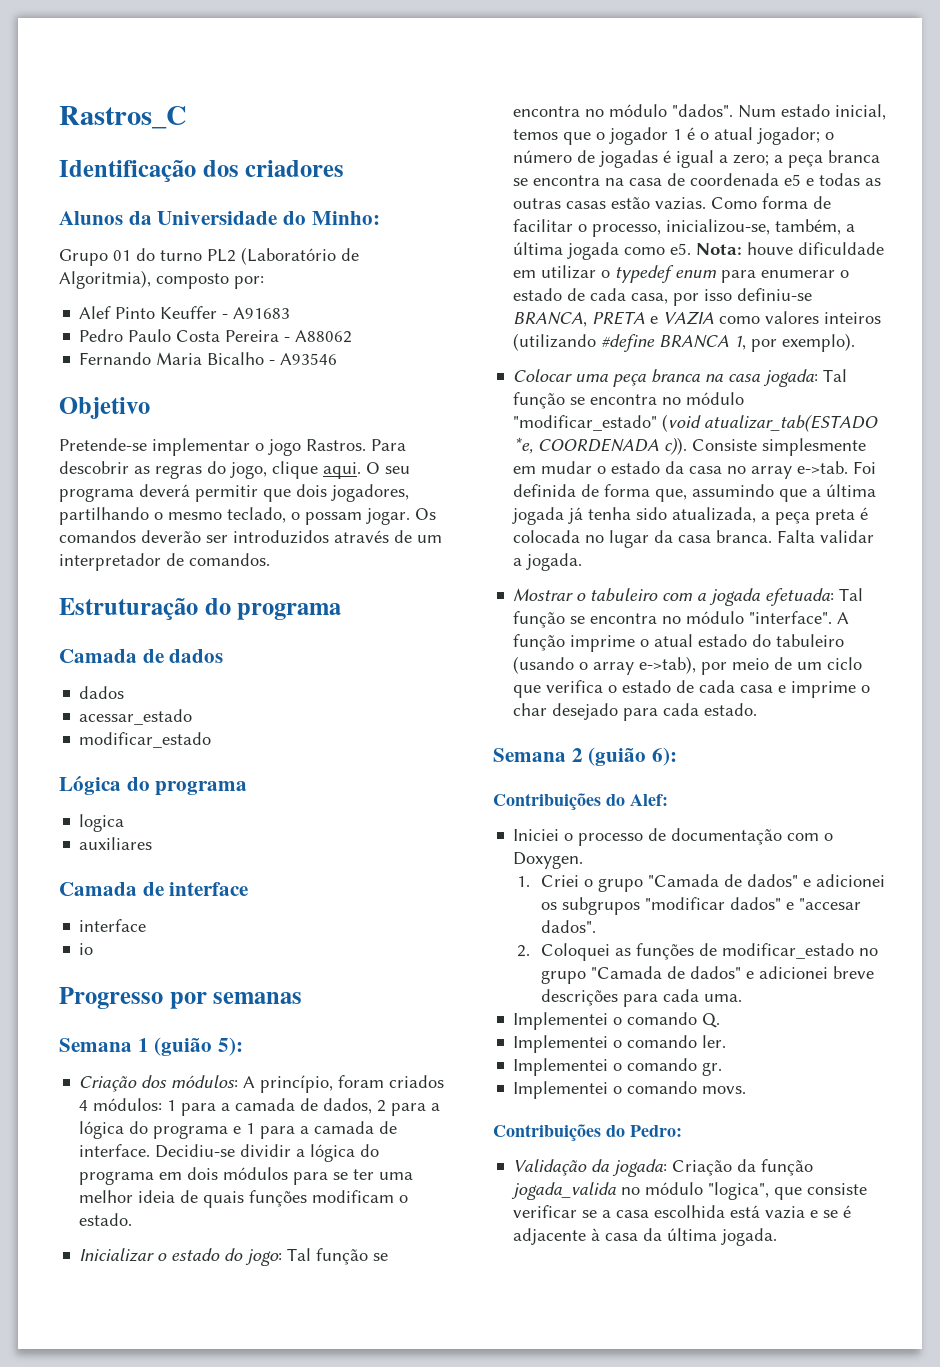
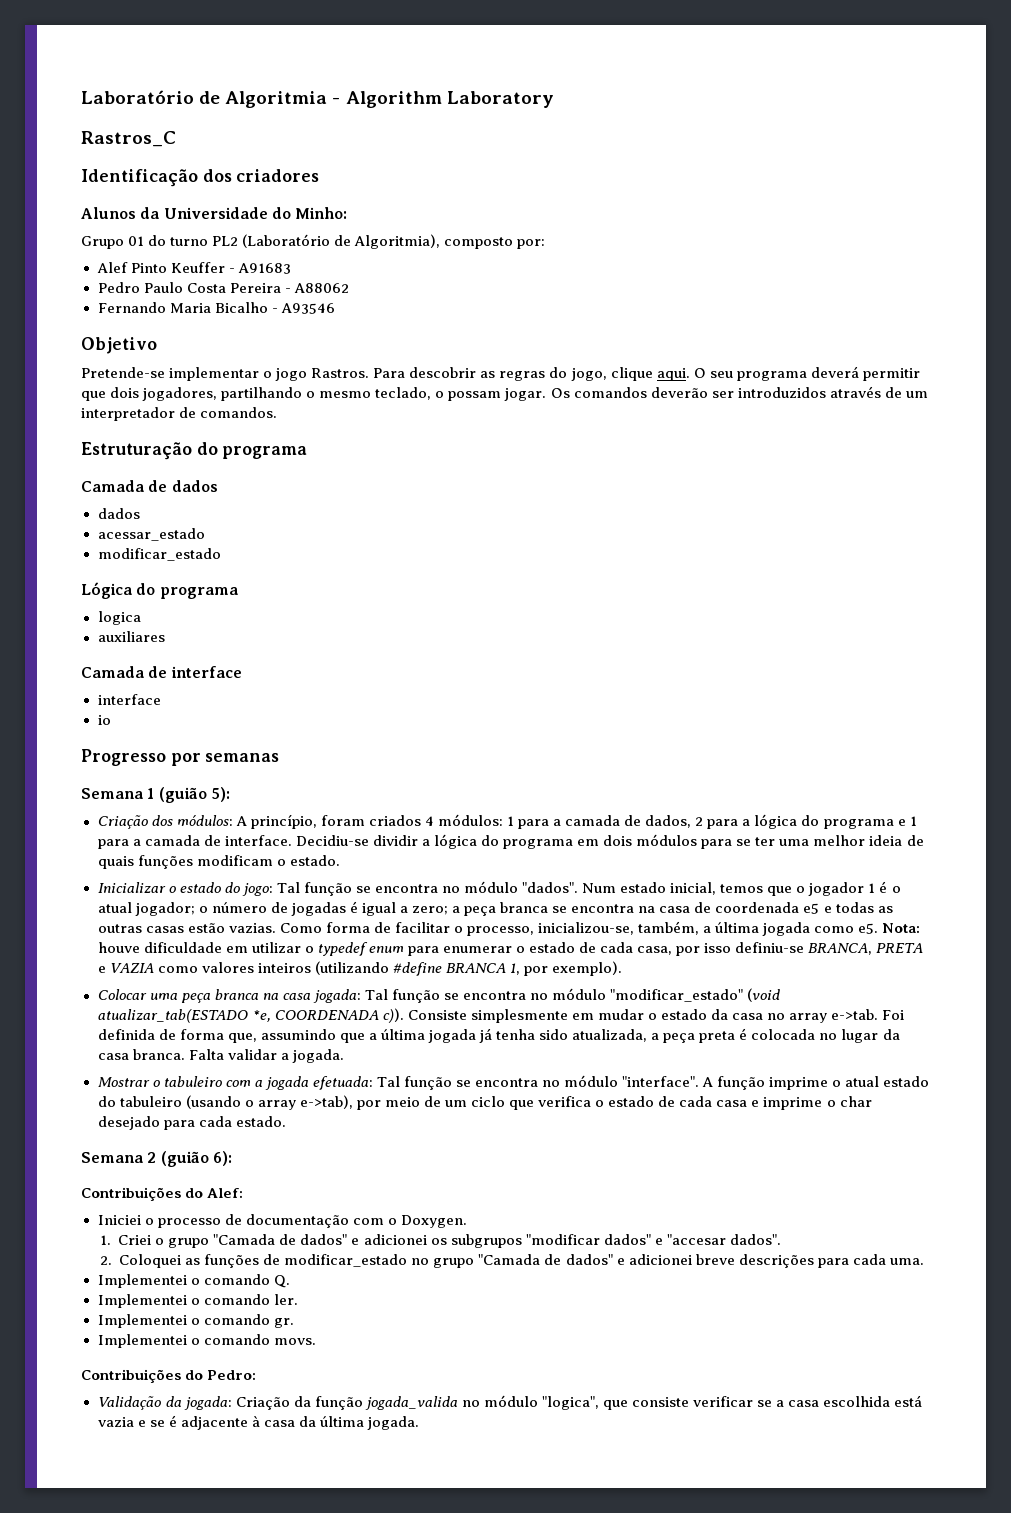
+ Laboratório de Algoritmia - Algorithm Laboratory

